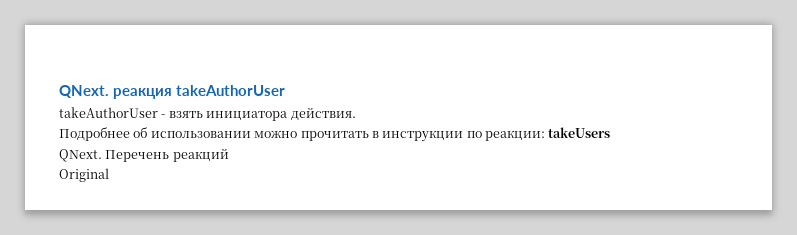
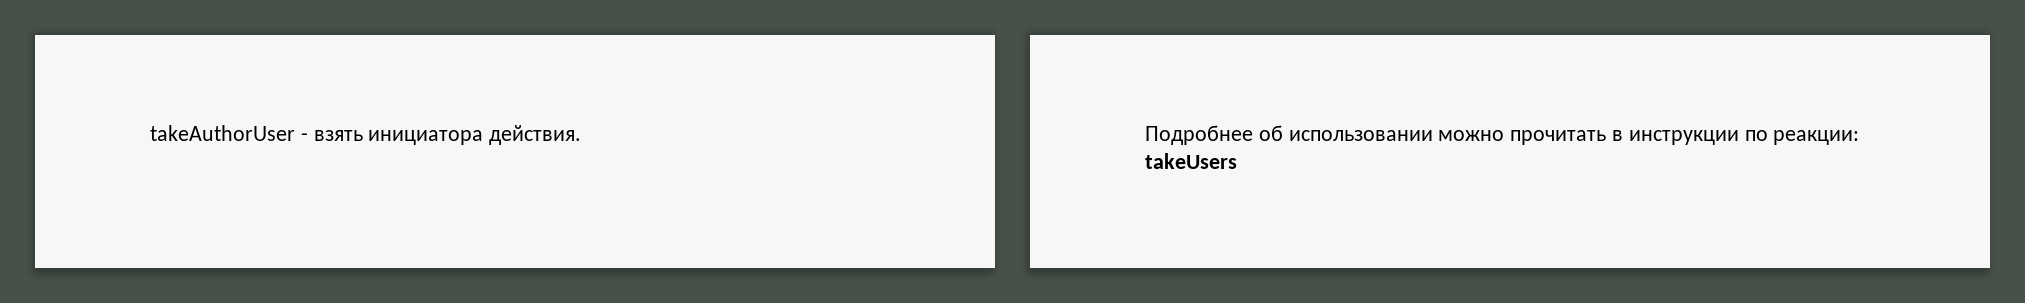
- QNext. реакция takeAuthorUser
- QNext. Перечень реакций
- Original

